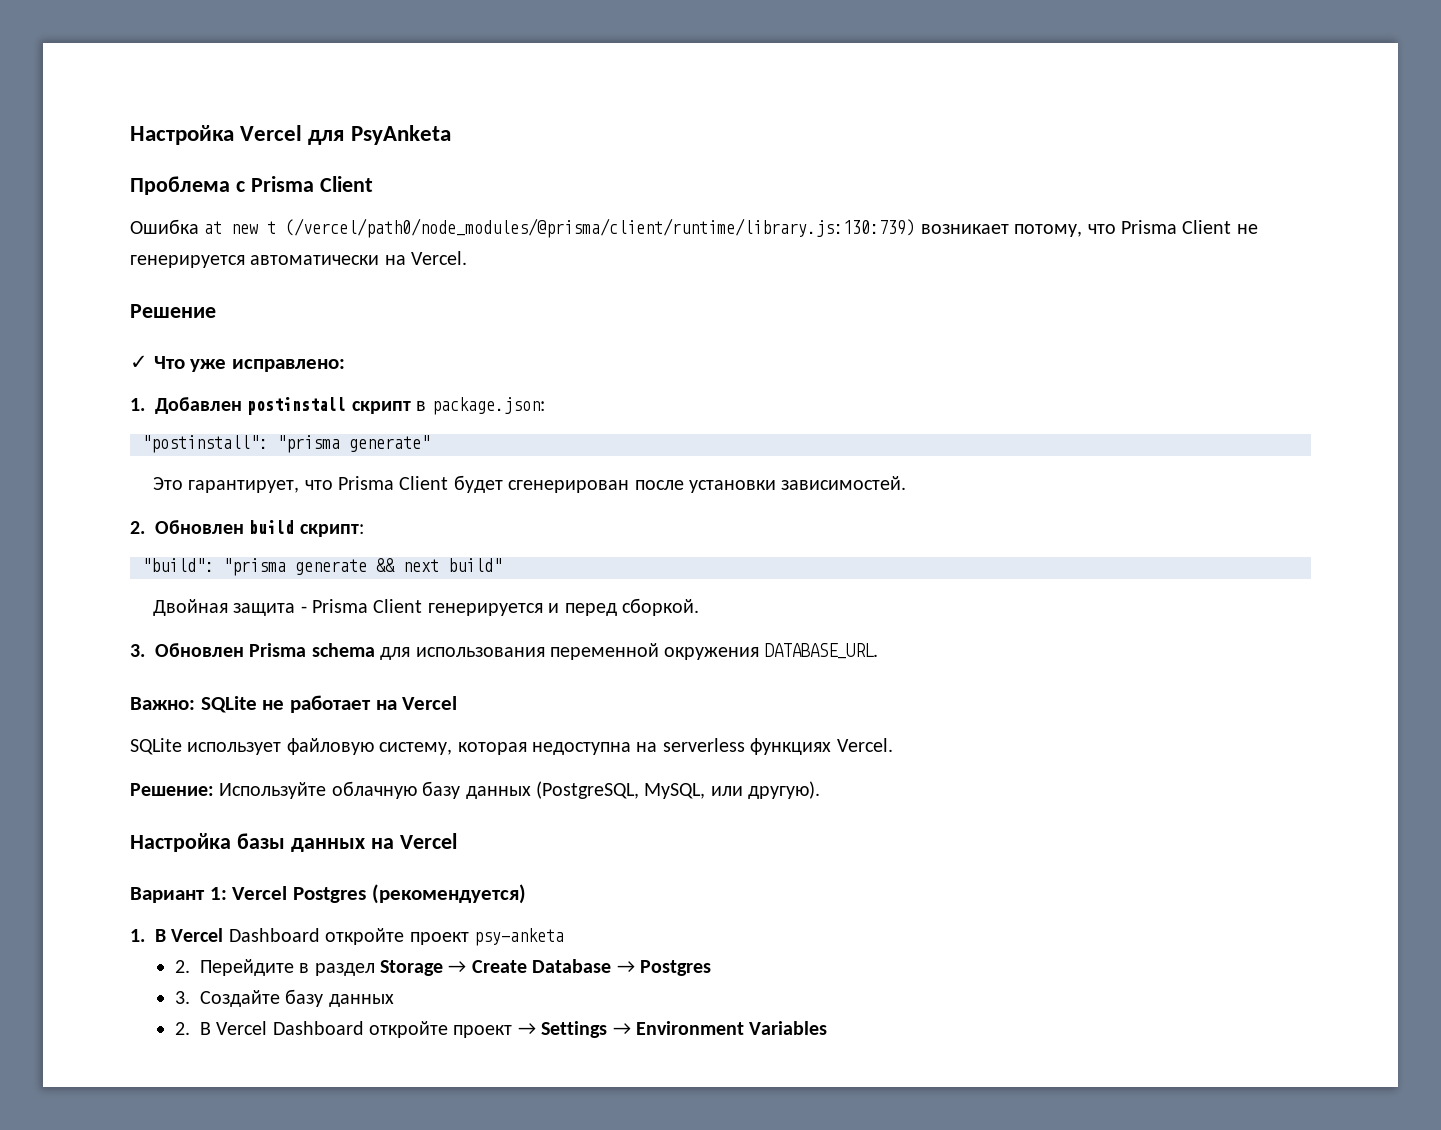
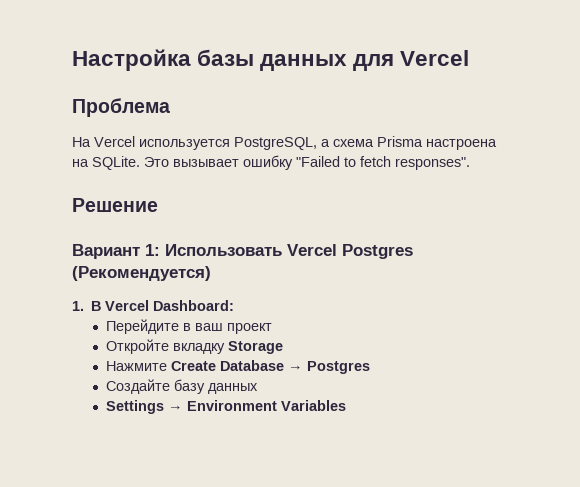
- Настройка Vercel для PsyAnketa
+ Настройка базы данных для Vercel
- Проблема с Prisma Client
- Ошибка at new t (/vercel/path0/node_modules/@prisma/client/runtime/library.js:130:739) возникает потому, что Prisma Client не генерируется автоматически на Vercel.
+ Проблема
+ На Vercel используется PostgreSQL, а схема Prisma настроена на SQLite. Это вызывает ошибку "Failed to fetch responses".
  Решение
- ✓ Что уже исправлено:
- 1. Добавлен postinstall скрипт в package.json:
- "postinstall": "prisma generate"
- Это гарантирует, что Prisma Client будет сгенерирован после установки зависимостей.
- 2. Обновлен build скрипт:
- "build": "prisma generate && next build"
- Двойная защита - Prisma Client генерируется и перед сборкой.
- 3. Обновлен Prisma schema для использования переменной окружения DATABASE_URL.
- Важно: SQLite не работает на Vercel
- SQLite использует файловую систему, которая недоступна на serverless функциях Vercel.
- Решение: Используйте облачную базу данных (PostgreSQL, MySQL, или другую).
- Настройка базы данных на Vercel
- Вариант 1: Vercel Postgres (рекомендуется)
+ Вариант 1: Использовать Vercel Postgres (Рекомендуется)
- 1. В Vercel Dashboard откройте проект psy-anketa
- 2. Перейдите в раздел Storage → Create Database → Postgres
+ 1. В Vercel Dashboard:
+ Перейдите в ваш проект
+ Откройте вкладку Storage
+ Нажмите Create Database → Postgres
- 3. Создайте базу данных
+ Создайте базу данных
- 2. В Vercel Dashboard откройте проект → Settings → Environment Variables
+ Settings → Environment Variables

